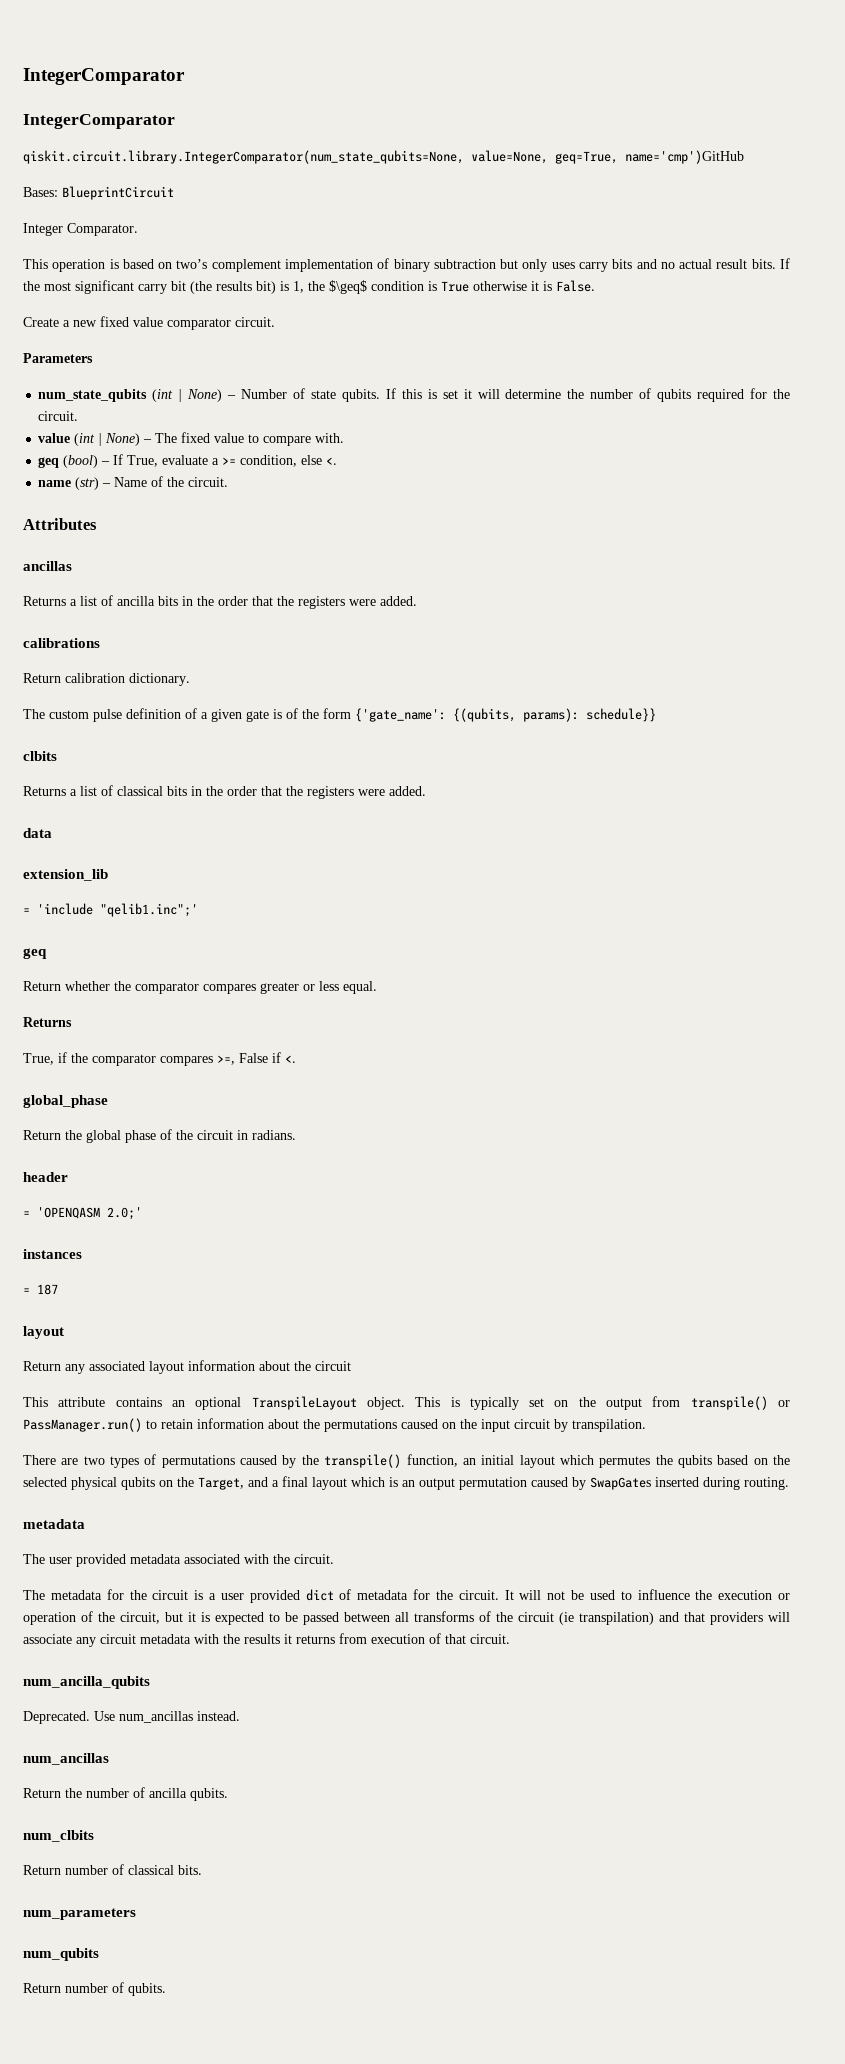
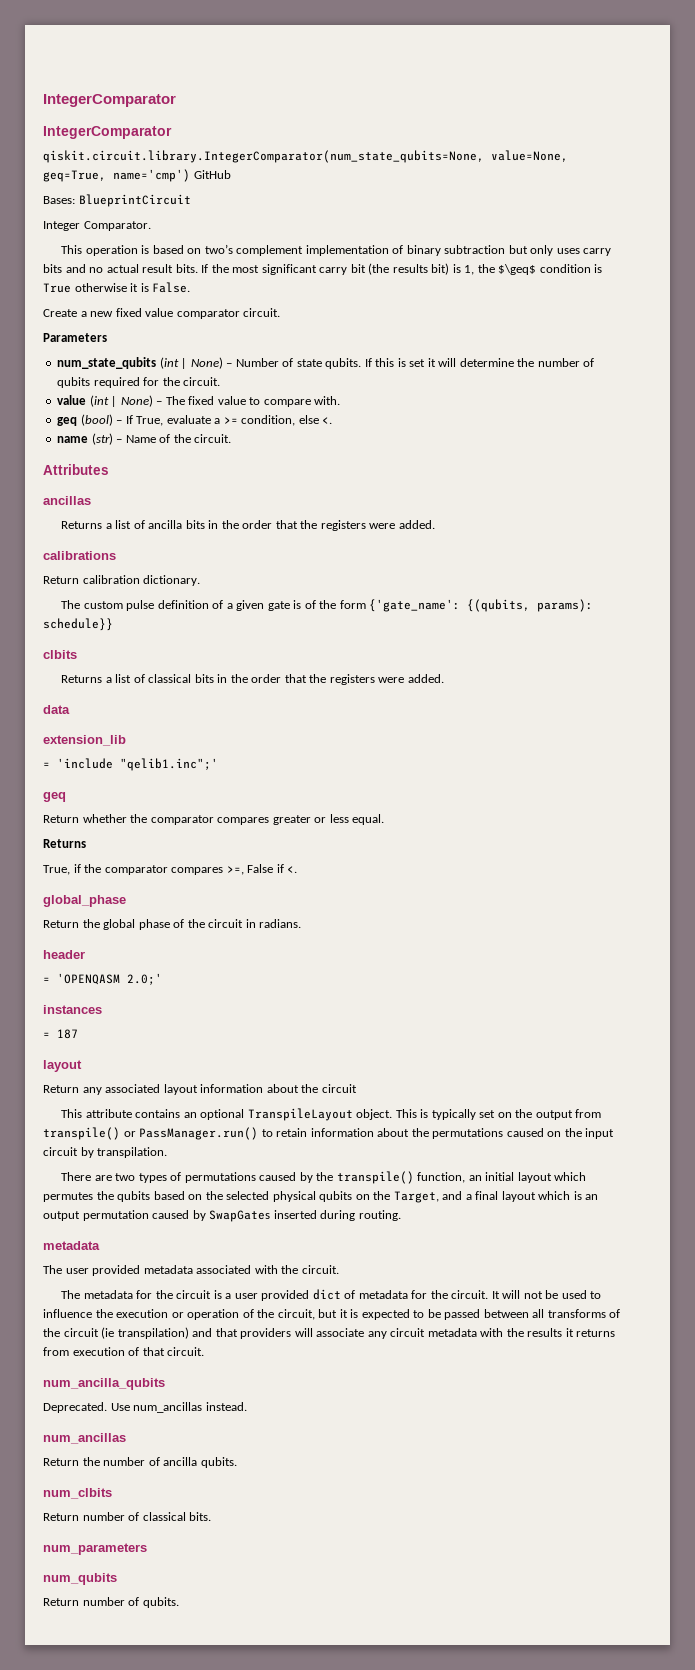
- qiskit.circuit.library.IntegerComparator(num_state_qubits=None, value=None, geq=True, name='cmp')GitHub
+ qiskit.circuit.library.IntegerComparator(num_state_qubits=None, value=None, geq=True, name='cmp') GitHub

